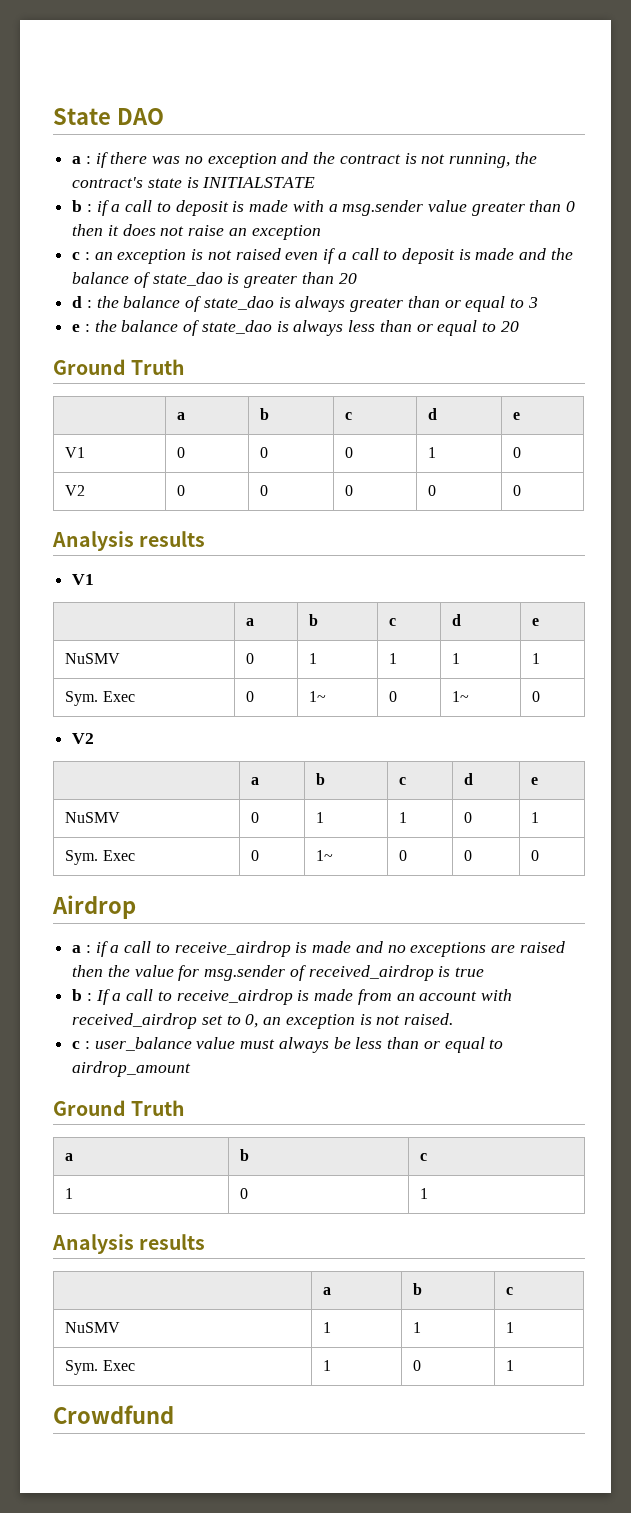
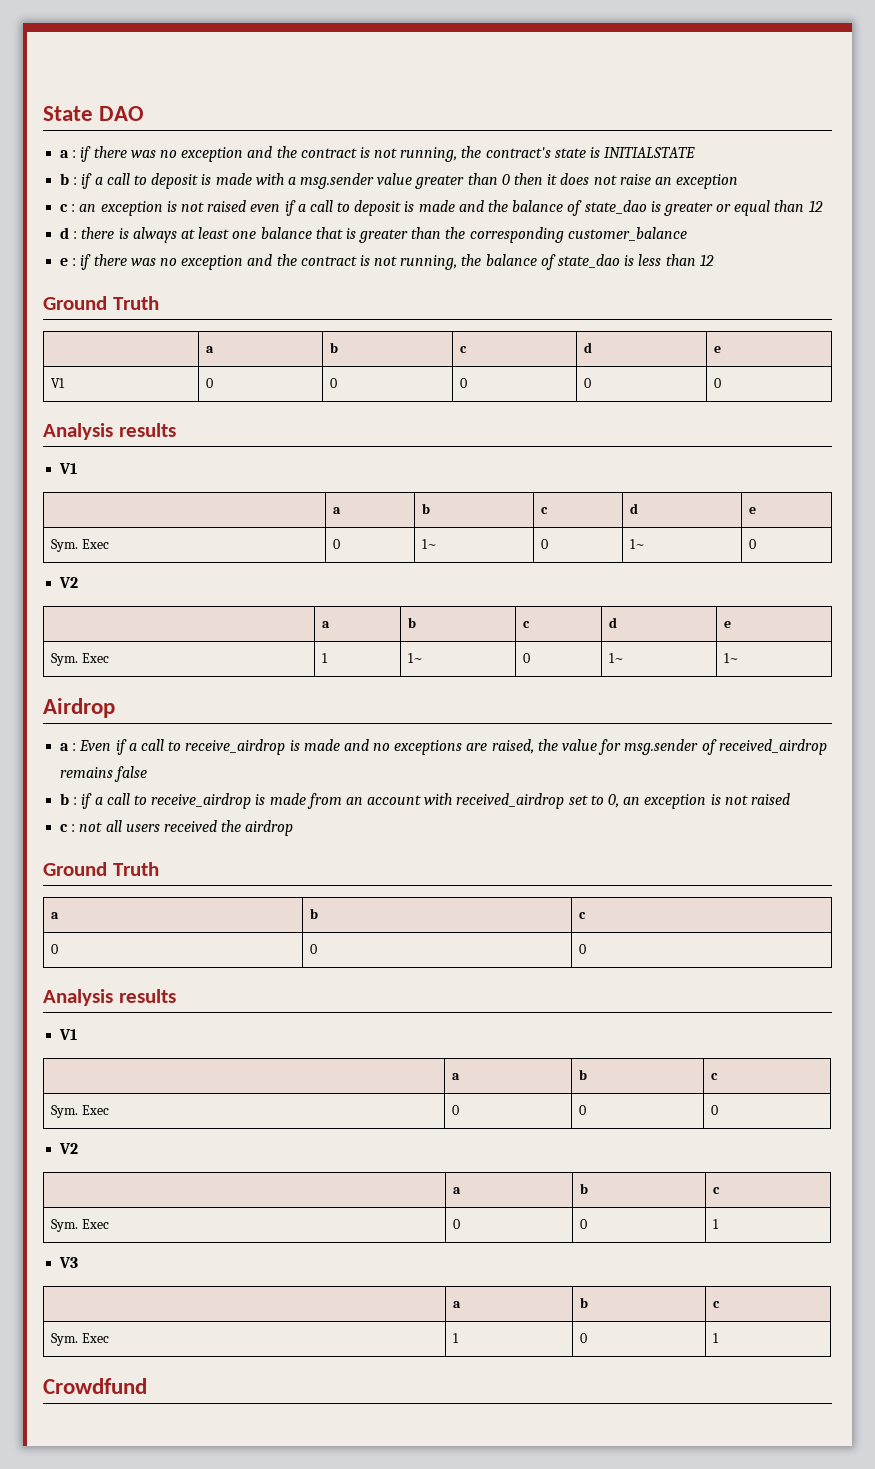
- c : an exception is not raised even if a call to deposit is made and the balance of state_dao is greater than 20
- d : the balance of state_dao is always greater than or equal to 3
- e : the balance of state_dao is always less than or equal to 20
+ c : an exception is not raised even if a call to deposit is made and the balance of state_dao is greater or equal than 12
+ d : there is always at least one balance that is greater than the corresponding customer_balance
+ e : if there was no exception and the contract is not running, the balance of state_dao is less than 12
- V1 | 0 | 0 | 0 | 1 | 0
- V2 | 0 | 0 | 0 | 0 | 0
+ V1 | 0 | 0 | 0 | 0 | 0
- NuSMV | 0 | 1 | 1 | 1 | 1
- NuSMV | 0 | 1 | 1 | 0 | 1
- Sym. Exec | 0 | 1~ | 0 | 0 | 0
+ Sym. Exec | 1 | 1~ | 0 | 1~ | 1~
- a : if a call to receive_airdrop is made and no exceptions are raised then the value for msg.sender of received_airdrop is true
- b : If a call to receive_airdrop is made from an account with received_airdrop set to 0, an exception is not raised.
- c : user_balance value must always be less than or equal to airdrop_amount
+ a : Even if a call to receive_airdrop is made and no exceptions are raised, the value for msg.sender of received_airdrop remains false
+ b : if a call to receive_airdrop is made from an account with received_airdrop set to 0, an exception is not raised
+ c : not all users received the airdrop
  Ground Truth
  a | b | c
- 1 | 0 | 1
+ 0 | 0 | 0
  Analysis results
+ V1
  | a | b | c
- NuSMV | 1 | 1 | 1
+ Sym. Exec | 0 | 0 | 0
+ V2
+ | a | b | c
+ Sym. Exec | 0 | 0 | 1
+ V3
+ | a | b | c

